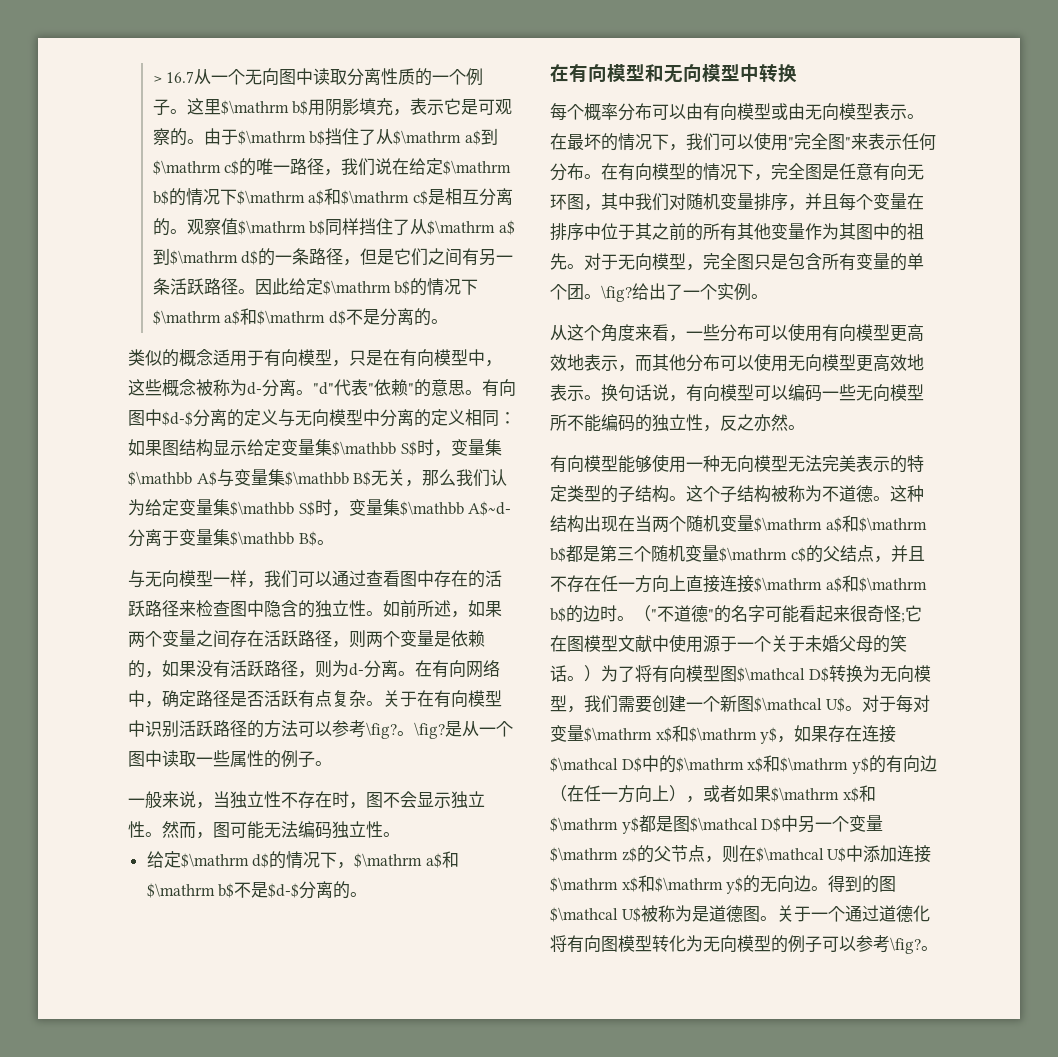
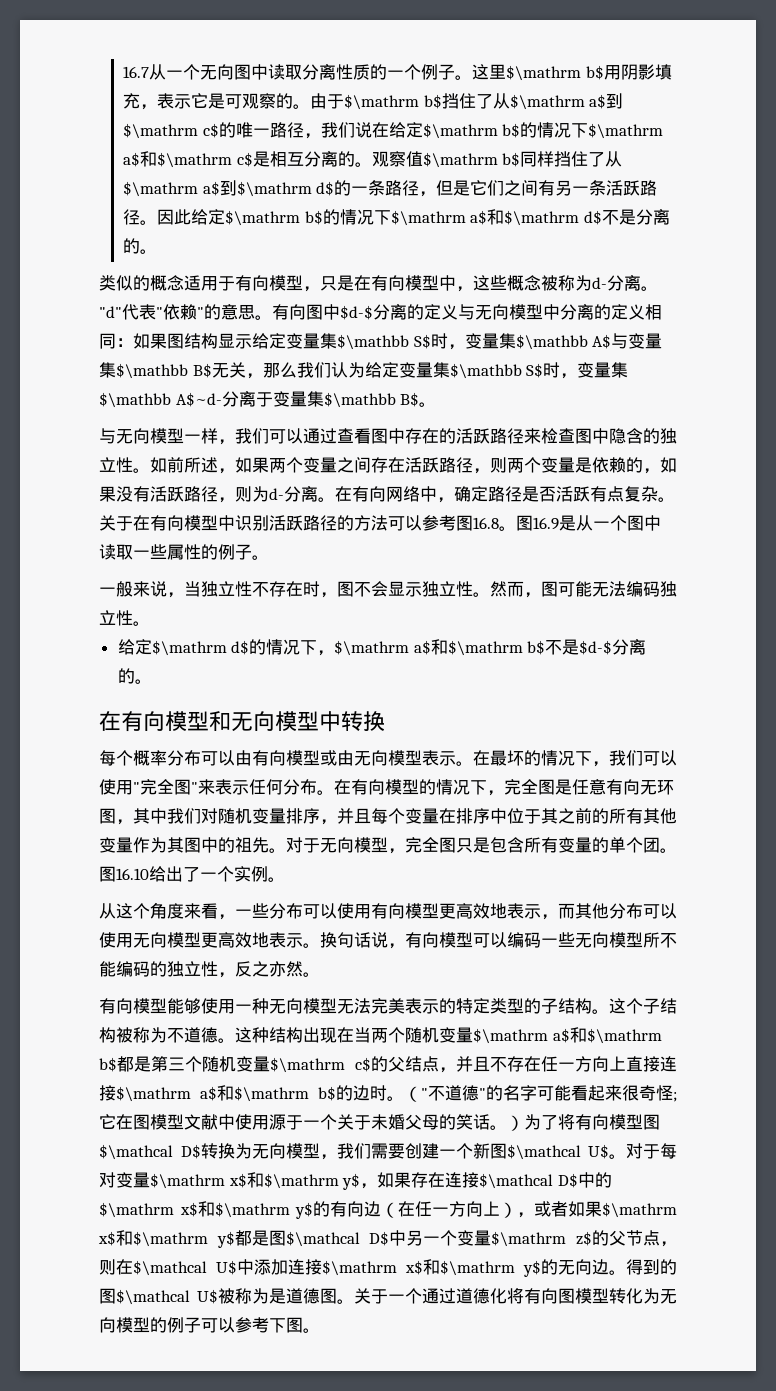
- > 16.7从一个无向图中读取分离性质的一个例子。
+ 16.7从一个无向图中读取分离性质的一个例子。
- 关于在有向模型中识别活跃路径的方法可以参考\fig?。\fig?是从一个图中读取一些属性的例子。
+ 关于在有向模型中识别活跃路径的方法可以参考图16.8。图16.9是从一个图中读取一些属性的例子。
- \fig?给出了一个实例。
+ 图16.10给出了一个实例。
- 关于一个通过道德化将有向图模型转化为无向模型的例子可以参考\fig?。
+ 关于一个通过道德化将有向图模型转化为无向模型的例子可以参考下图。

